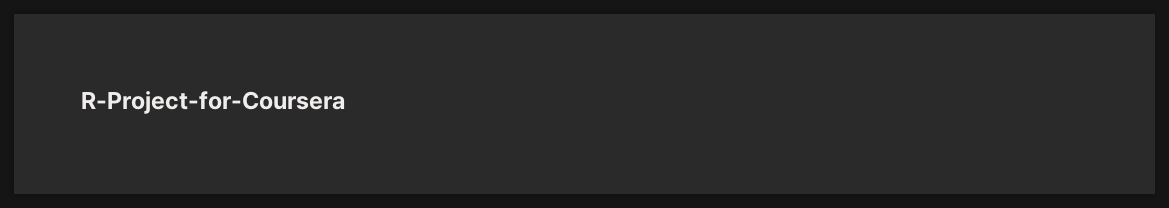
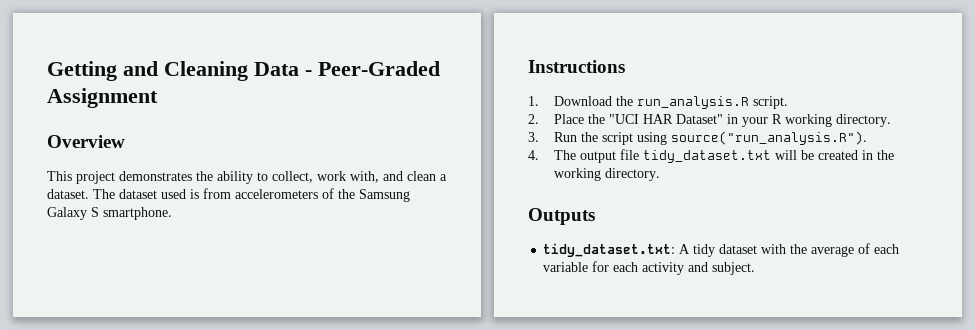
- R-Project-for-Coursera
+ Getting and Cleaning Data - Peer-Graded Assignment
+ Overview
+ This project demonstrates the ability to collect, work with, and clean a dataset. The dataset used is from accelerometers of the Samsung Galaxy S smartphone.
+ Instructions
+ 1. Download the run_analysis.R script.
+ 2. Place the "UCI HAR Dataset" in your R working directory.
+ 3. Run the script using source("run_analysis.R").
+ 4. The output file tidy_dataset.txt will be created in the working directory.
+ Outputs
+ tidy_dataset.txt: A tidy dataset with the average of each variable for each activity and subject.

